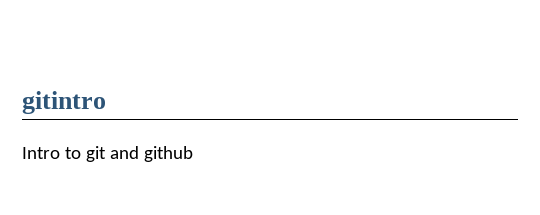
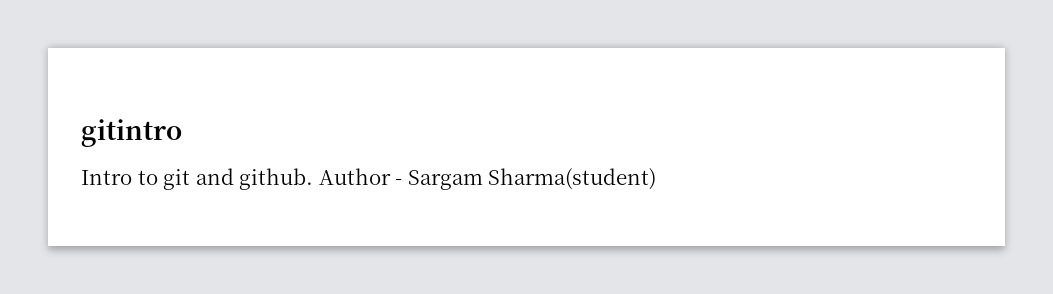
- Intro to git and github
+ Intro to git and github. Author - Sargam Sharma(student)

